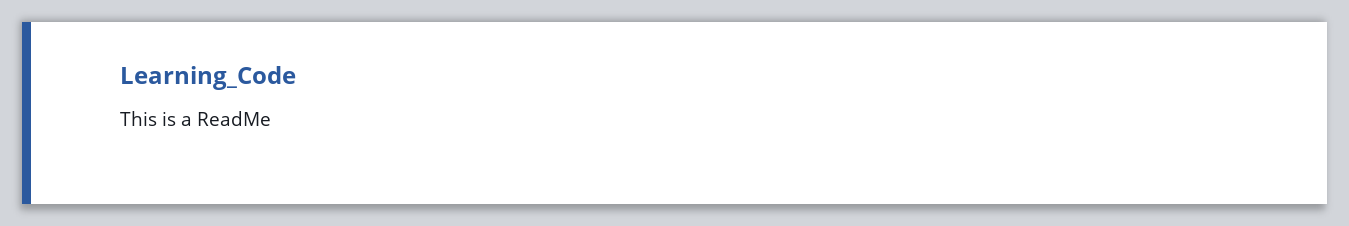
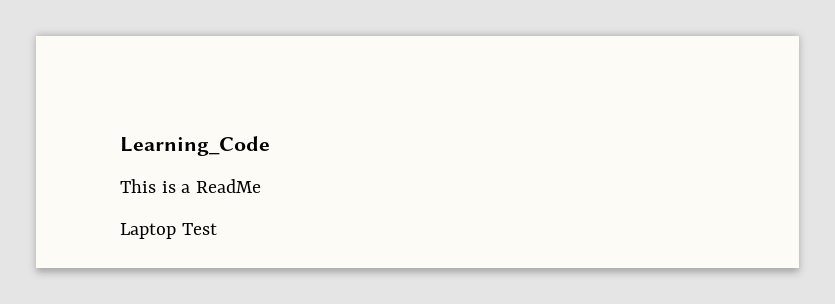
+ Laptop Test

